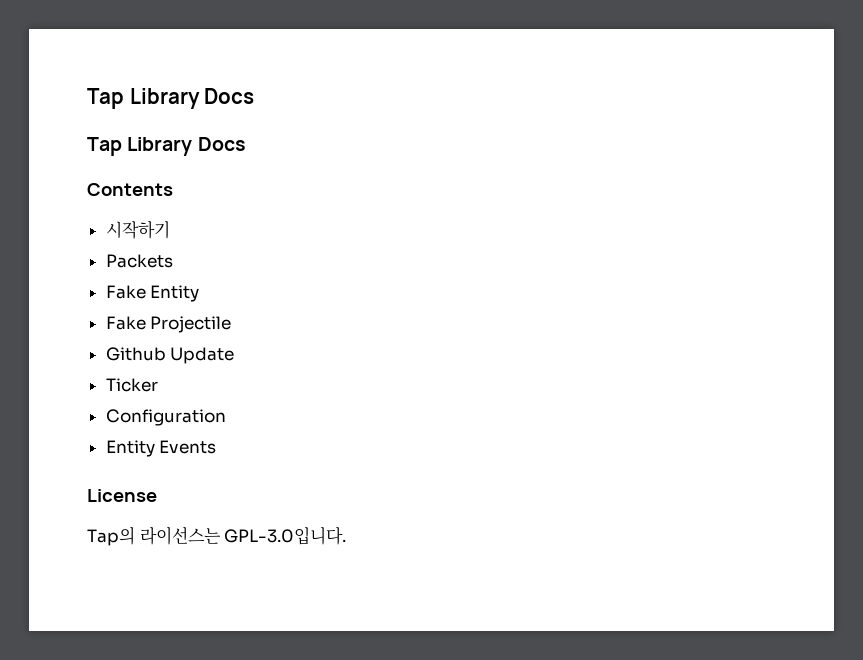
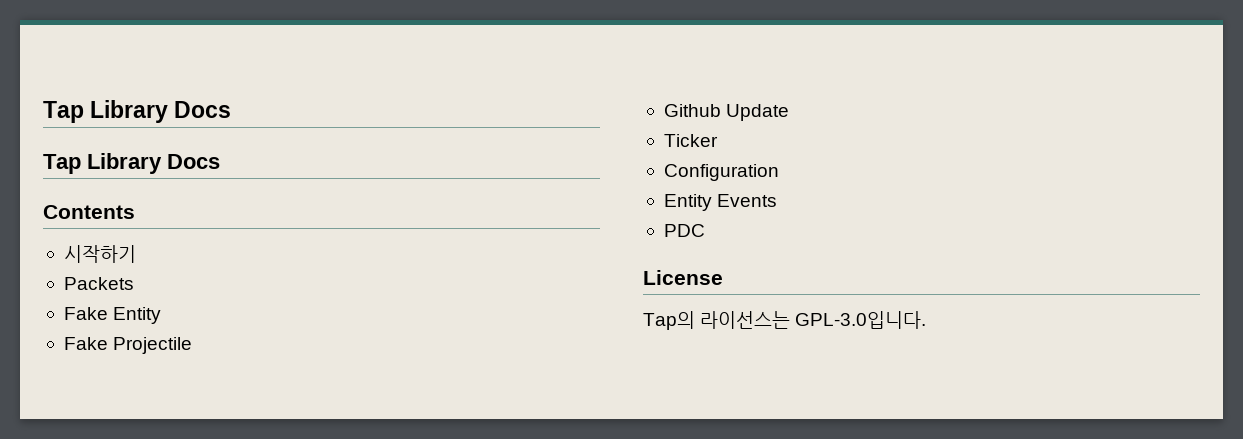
+ PDC

